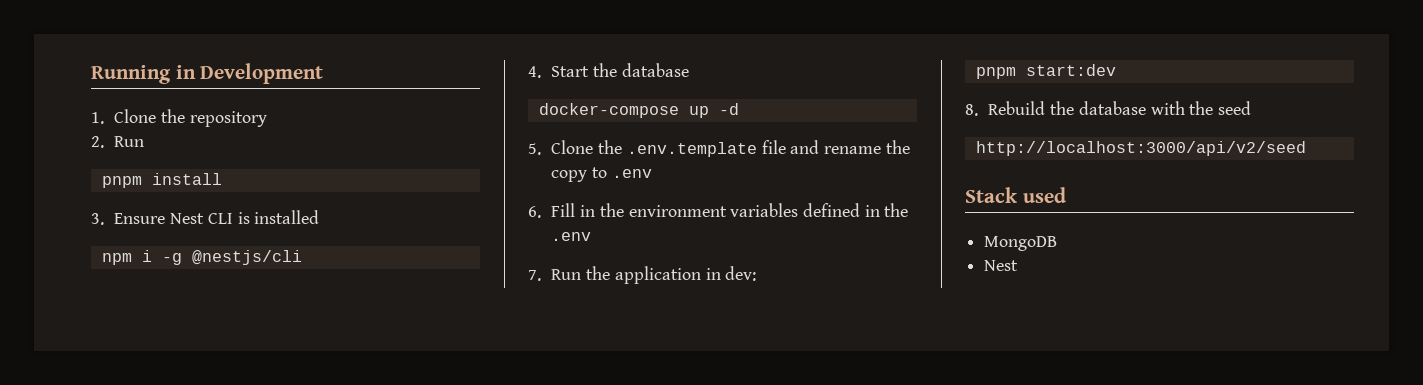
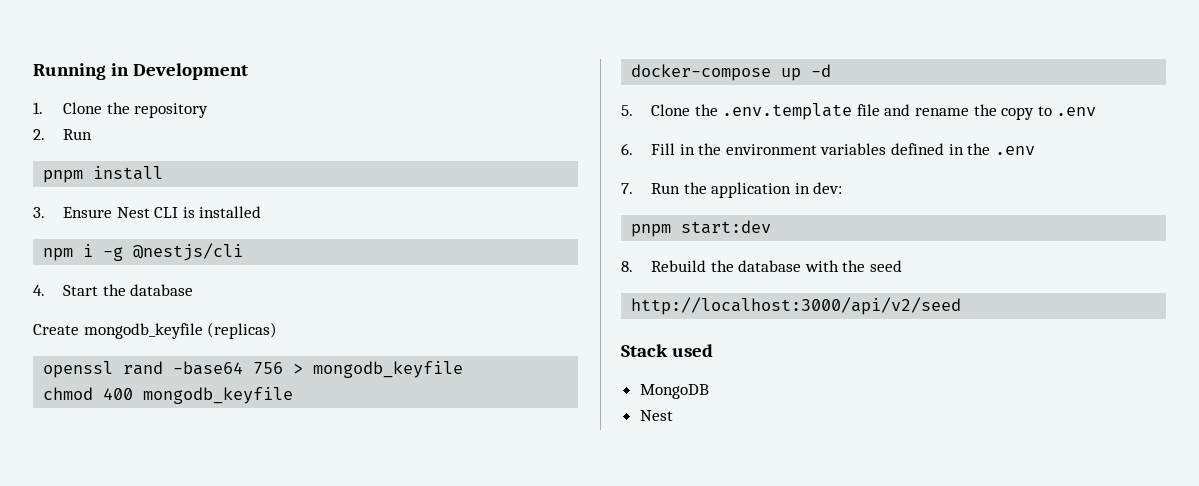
+ Create mongodb_keyfile (replicas)
+ openssl rand -base64 756 > mongodb_keyfile
+ chmod 400 mongodb_keyfile

